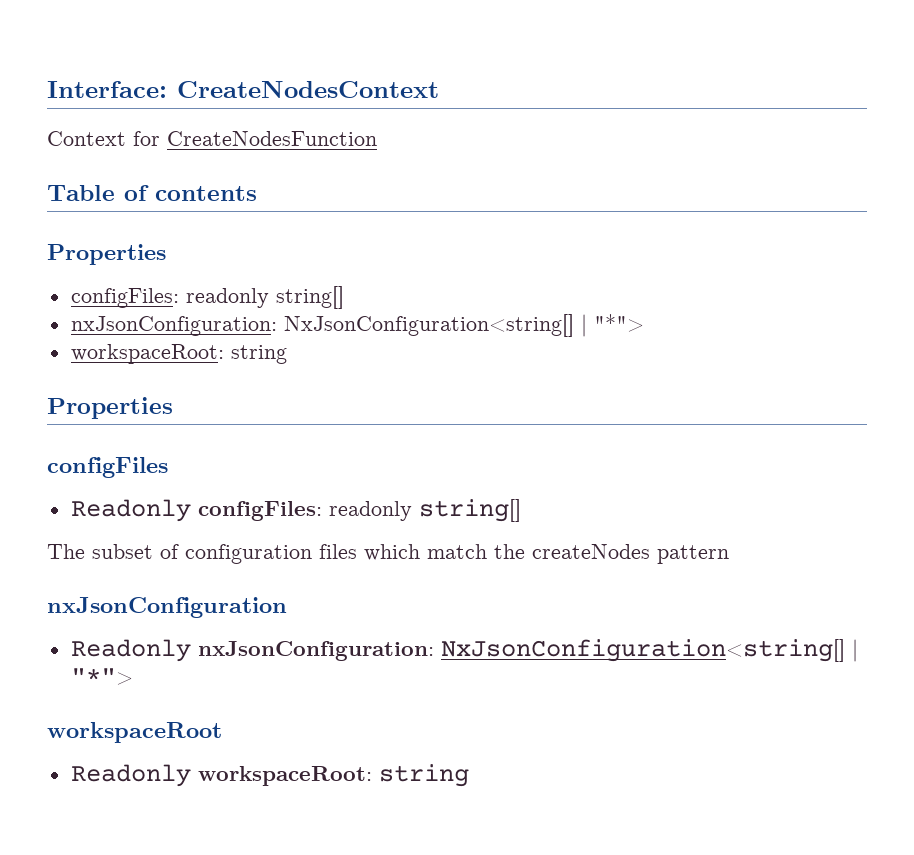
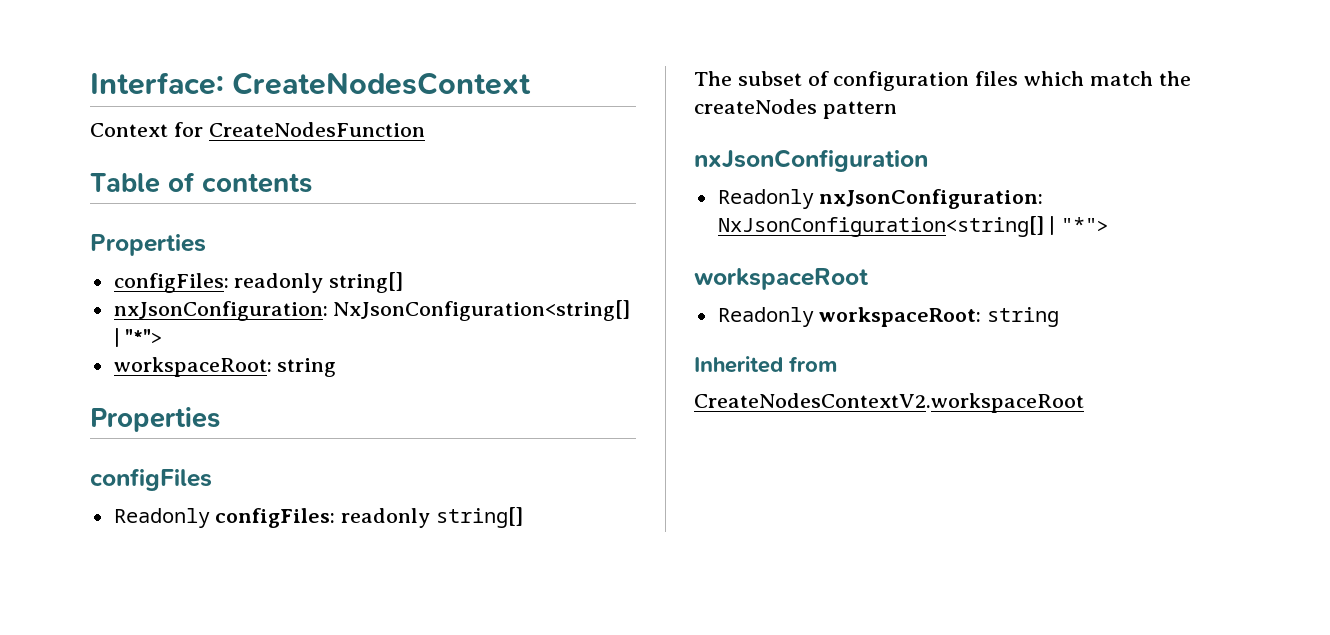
+ Inherited from
+ CreateNodesContextV2.workspaceRoot

